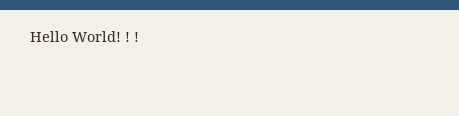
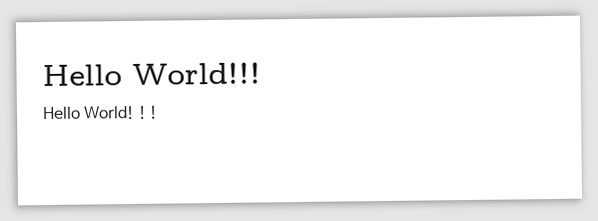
+ Hello World!!!

